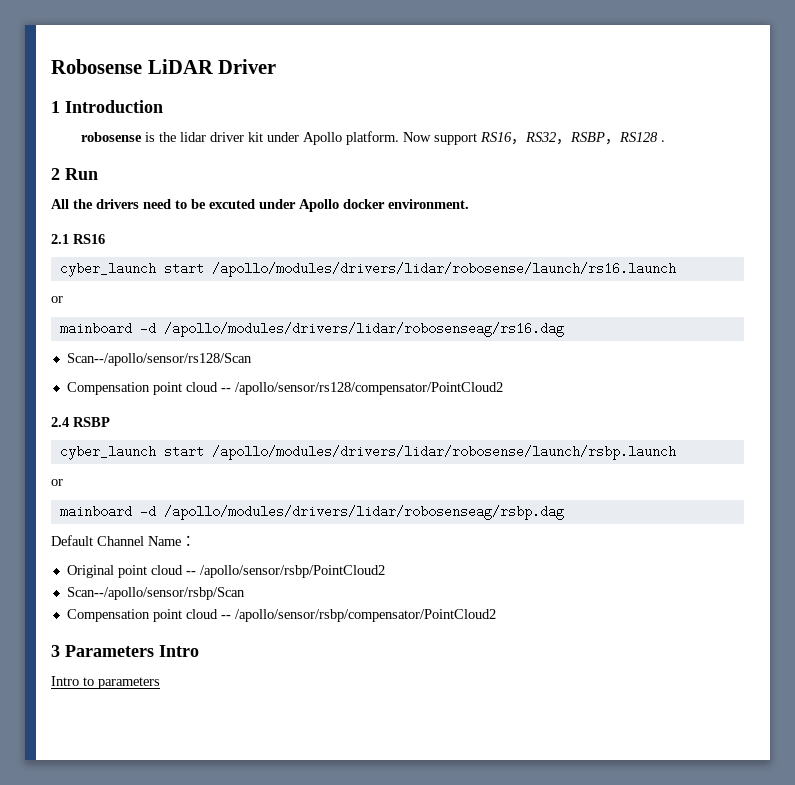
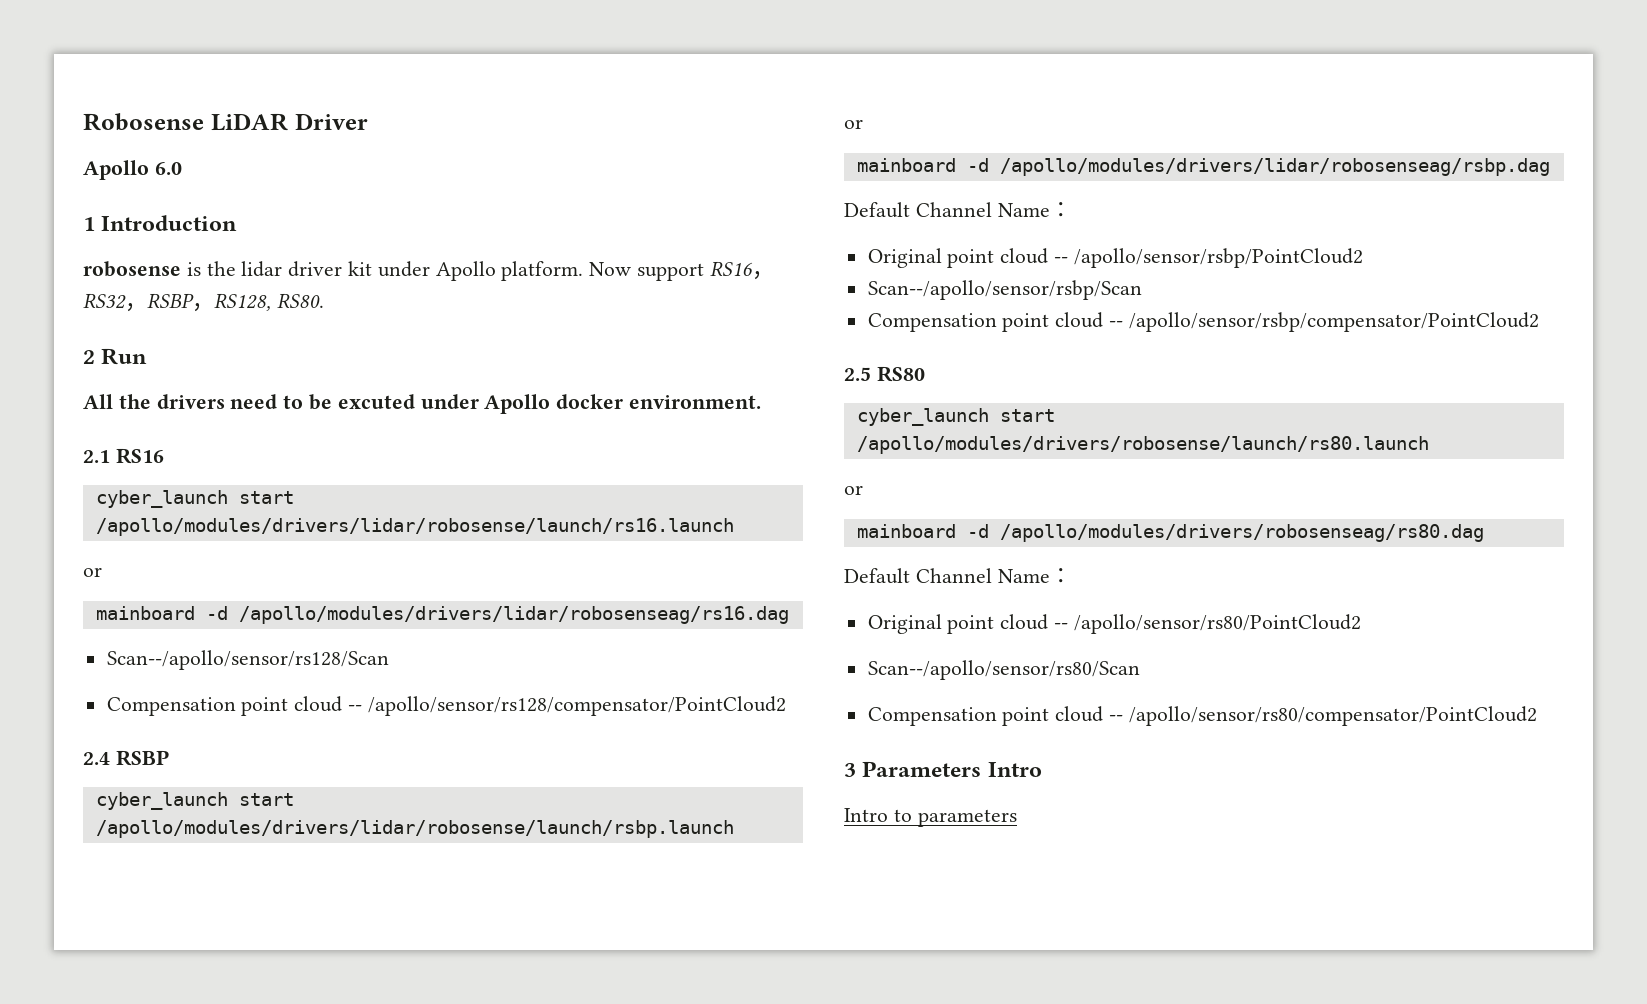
+ Apollo 6.0
- Now support RS16，RS32，RSBP，RS128 .
+ Now support RS16，RS32，RSBP，RS128, RS80.
+ 2.5 RS80
+ cyber_launch start /apollo/modules/drivers/robosense/launch/rs80.launch
+ or
+ mainboard -d /apollo/modules/drivers/robosenseag/rs80.dag
+ Default Channel Name：
+ Original point cloud -- /apollo/sensor/rs80/PointCloud2
+ Scan--/apollo/sensor/rs80/Scan
+ Compensation point cloud -- /apollo/sensor/rs80/compensator/PointCloud2

